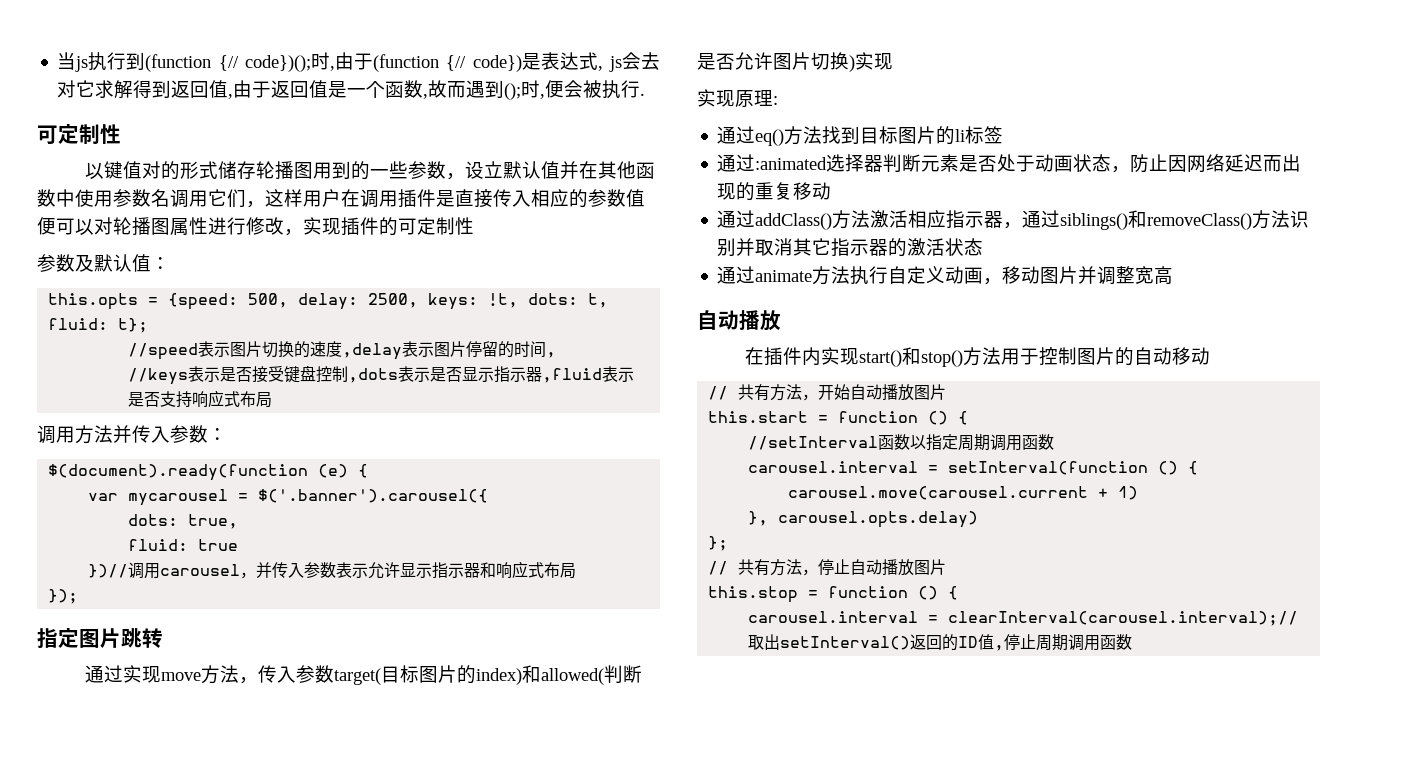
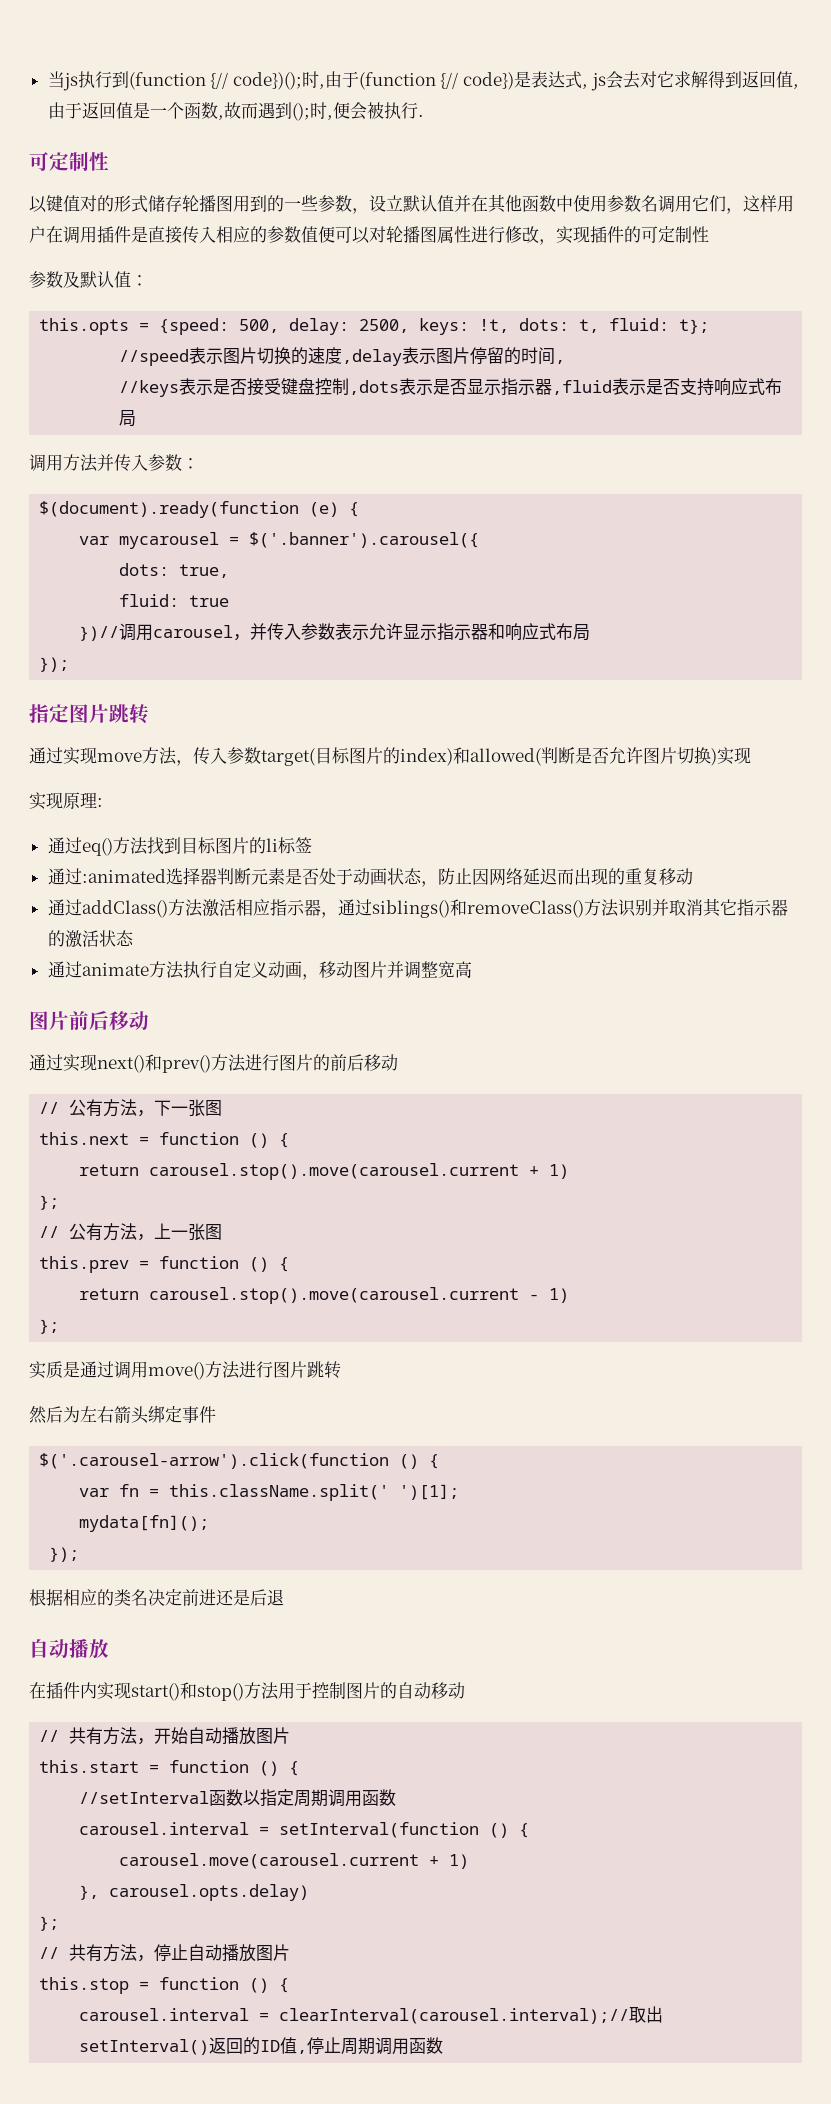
+ 图片前后移动
+ 通过实现next()和prev()方法进行图片的前后移动
+ // 公有方法，下一张图
+ this.next = function () {
+ return carousel.stop().move(carousel.current + 1)
+ };
+ // 公有方法，上一张图
+ this.prev = function () {
+ return carousel.stop().move(carousel.current - 1)
+ };
+ 实质是通过调用move()方法进行图片跳转
+ 然后为左右箭头绑定事件
+ $('.carousel-arrow').click(function () {
+ var fn = this.className.split(' ')[1];
+ mydata[fn]();
+ });
+ 根据相应的类名决定前进还是后退

